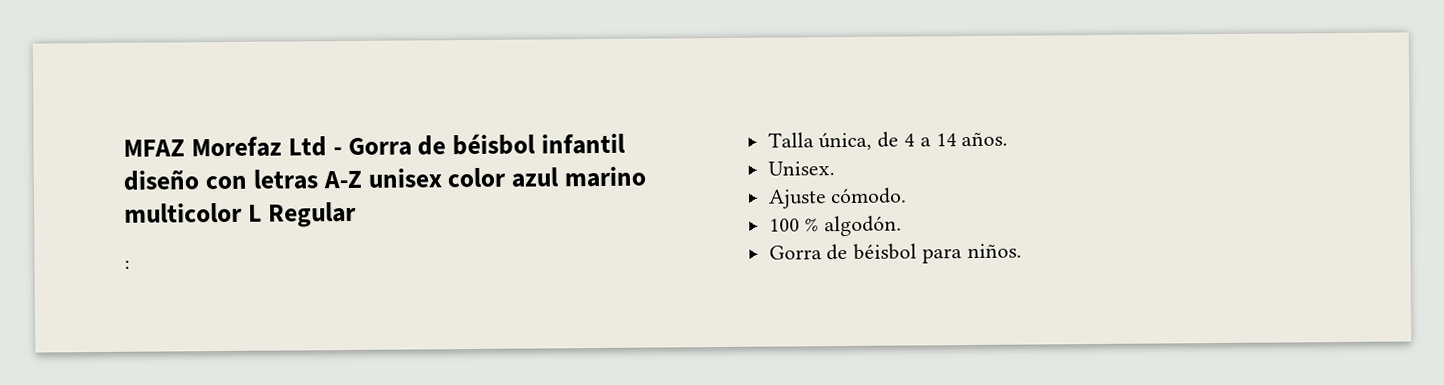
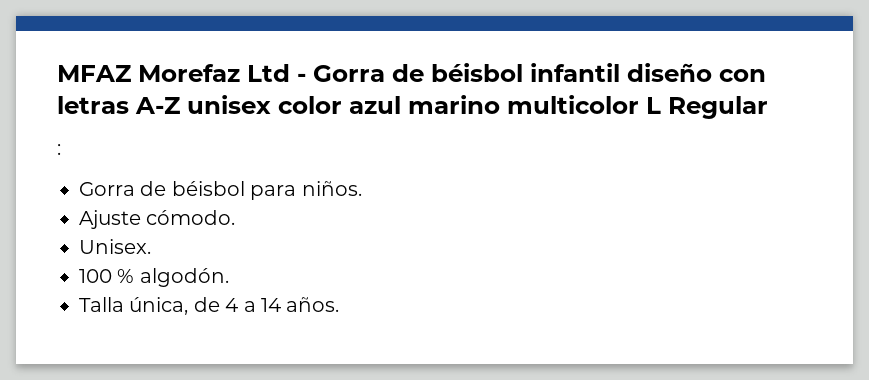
+ Gorra de béisbol para niños.
+ Ajuste cómodo.
+ Unisex.
+ 100 % algodón.
- Unisex.
- Ajuste cómodo.
- 100 % algodón.
- Gorra de béisbol para niños.

